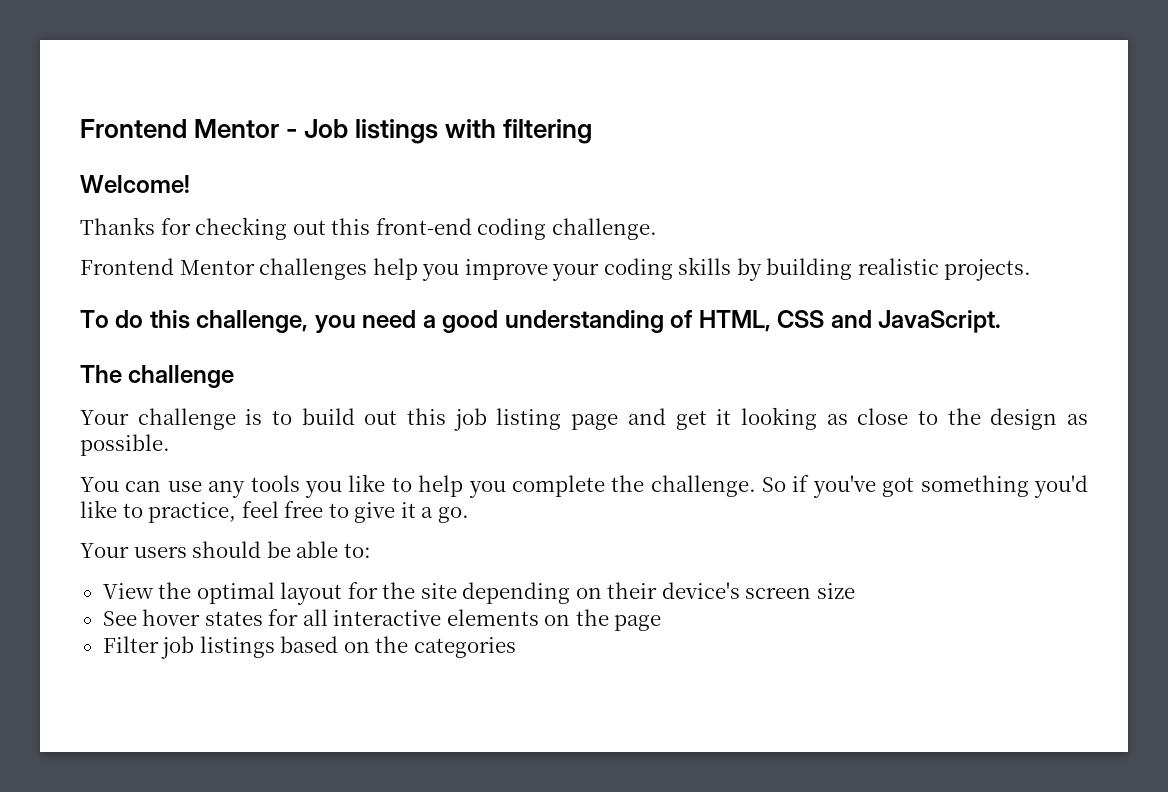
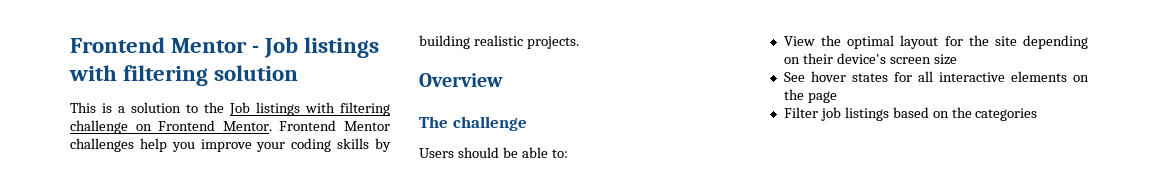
- Frontend Mentor - Job listings with filtering
- Welcome!
- Thanks for checking out this front-end coding challenge.
- Frontend Mentor challenges help you improve your coding skills by building realistic projects.
+ Frontend Mentor - Job listings with filtering solution
+ This is a solution to the Job listings with filtering challenge on Frontend Mentor. Frontend Mentor challenges help you improve your coding skills by building realistic projects.
- To do this challenge, you need a good understanding of HTML, CSS and JavaScript.
+ Overview
  The challenge
- Your challenge is to build out this job listing page and get it looking as close to the design as possible.
- You can use any tools you like to help you complete the challenge. So if you've got something you'd like to practice, feel free to give it a go.
- Your users should be able to:
+ Users should be able to:

